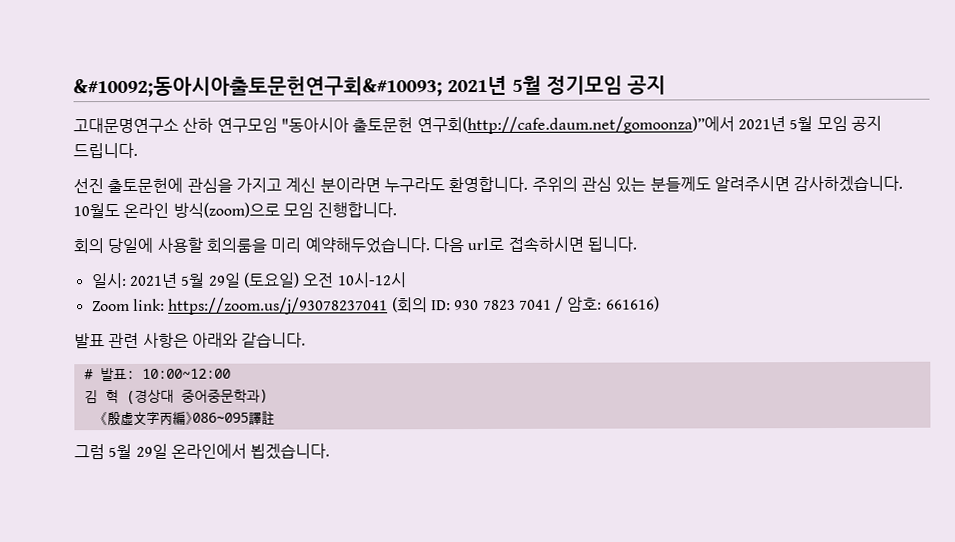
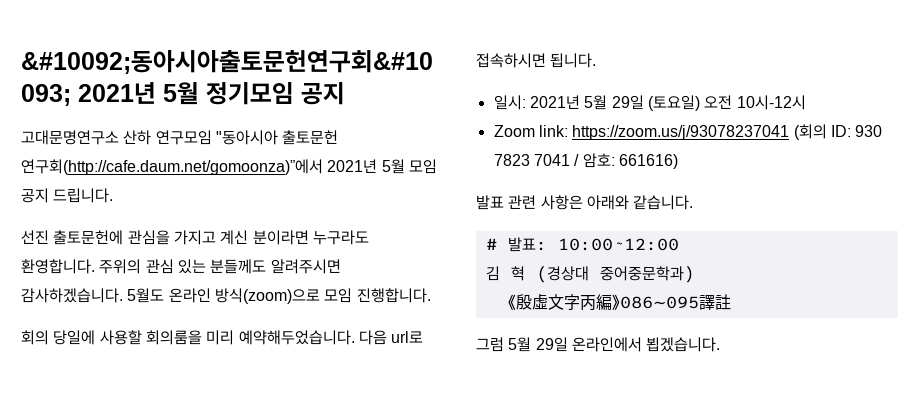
- 10월도 온라인 방식(zoom)으로 모임 진행합니다.
+ 5월도 온라인 방식(zoom)으로 모임 진행합니다.

